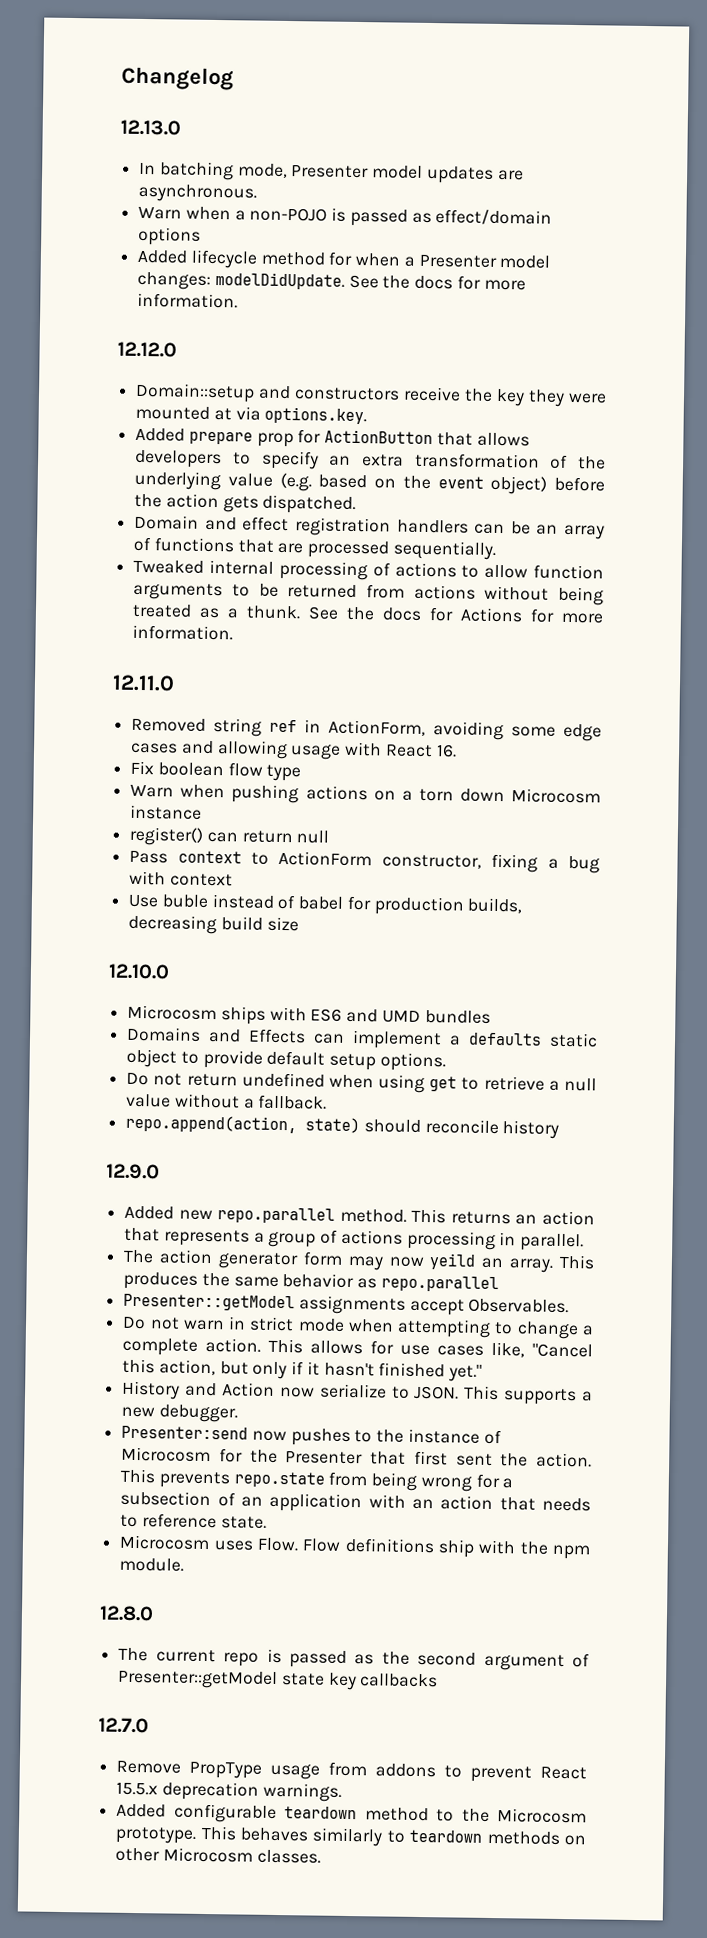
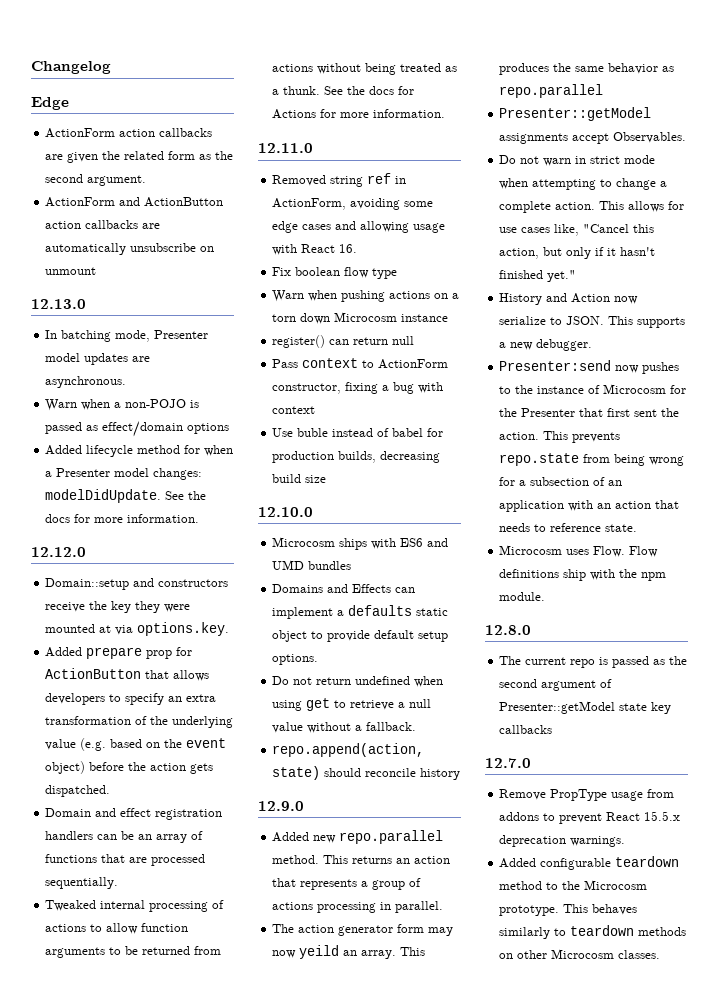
+ Edge
+ ActionForm action callbacks are given the related form as the second argument.
+ ActionForm and ActionButton action callbacks are automatically unsubscribe on unmount

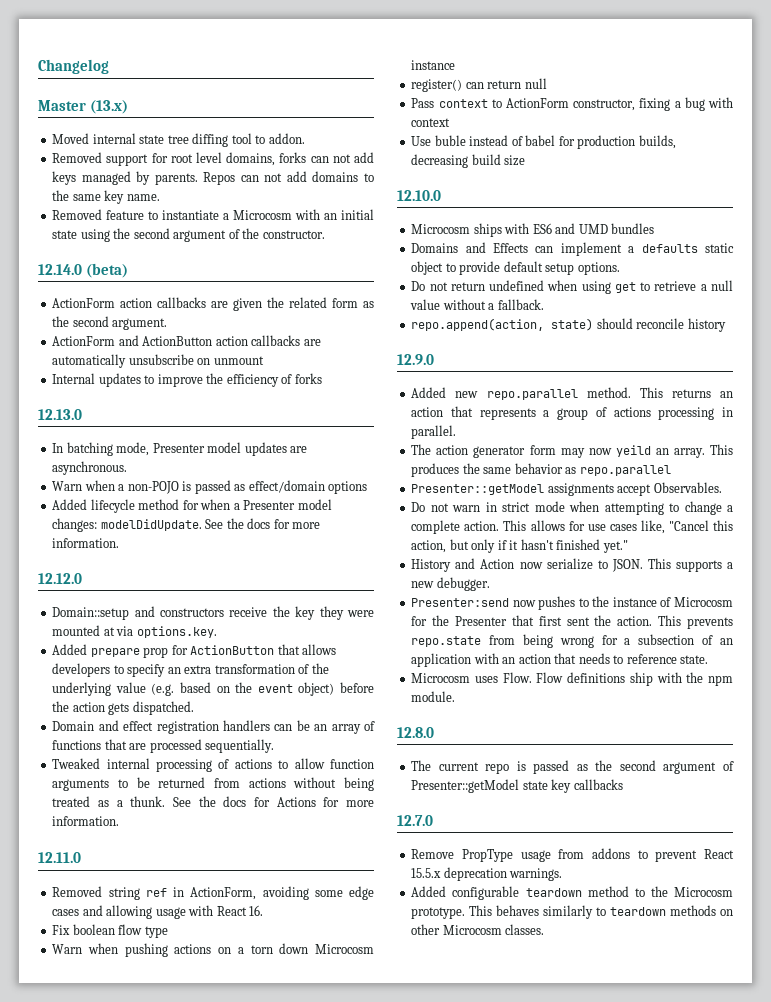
- Edge
+ Master (13.x)
+ Moved internal state tree diffing tool to addon.
+ Removed support for root level domains, forks can not add keys managed by parents. Repos can not add domains to the same key name.
+ Removed feature to instantiate a Microcosm with an initial state using the second argument of the constructor.
+ 12.14.0 (beta)
+ Internal updates to improve the efficiency of forks

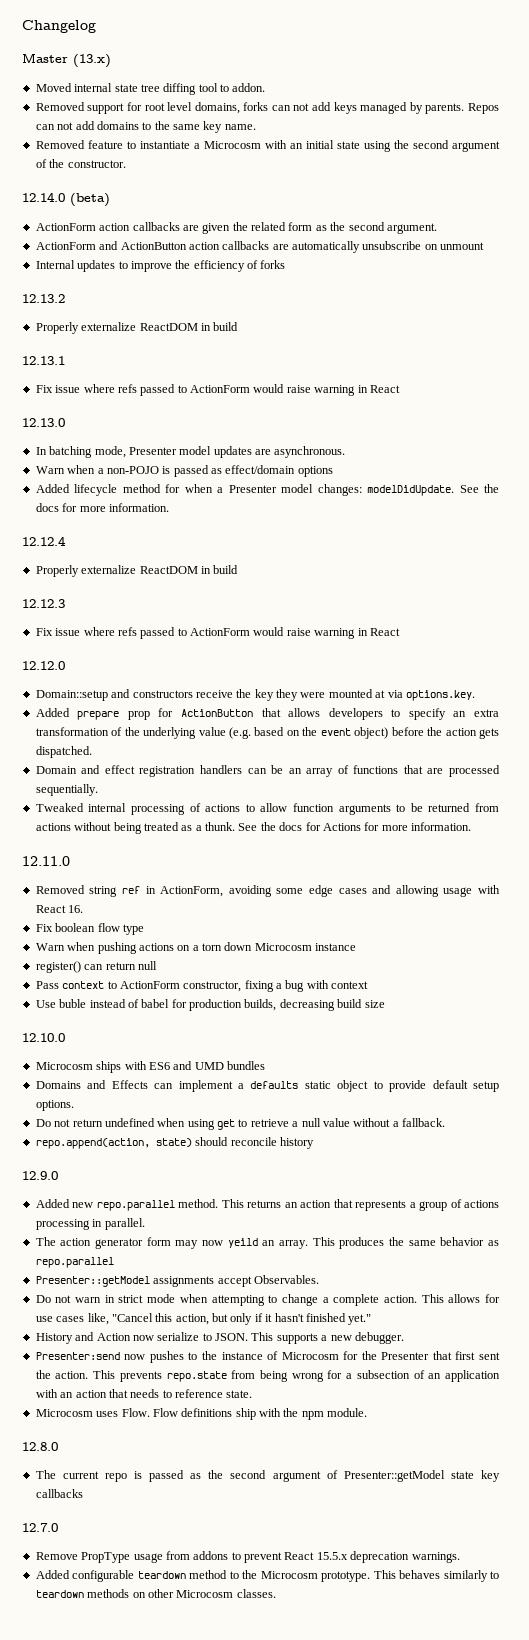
+ 12.13.2
+ Properly externalize ReactDOM in build
+ 12.13.1
+ Fix issue where refs passed to ActionForm would raise warning in React
+ 12.12.4
+ Properly externalize ReactDOM in build
+ 12.12.3
+ Fix issue where refs passed to ActionForm would raise warning in React

